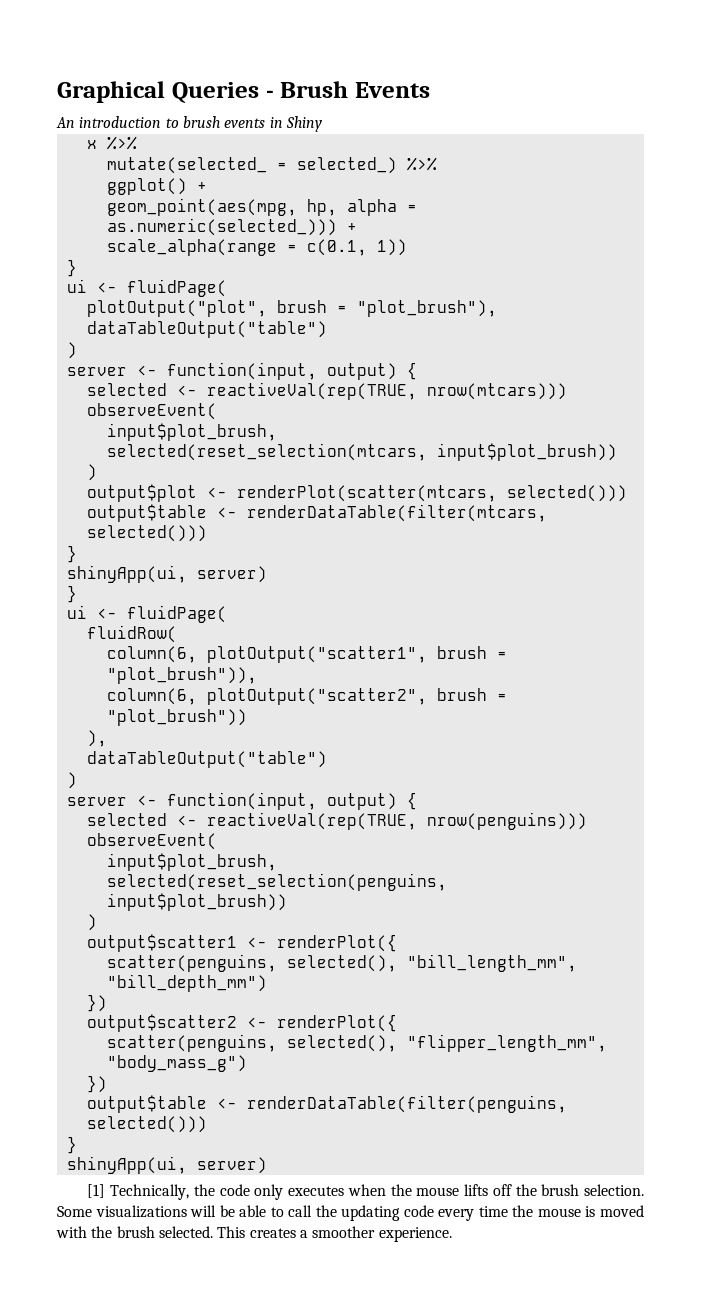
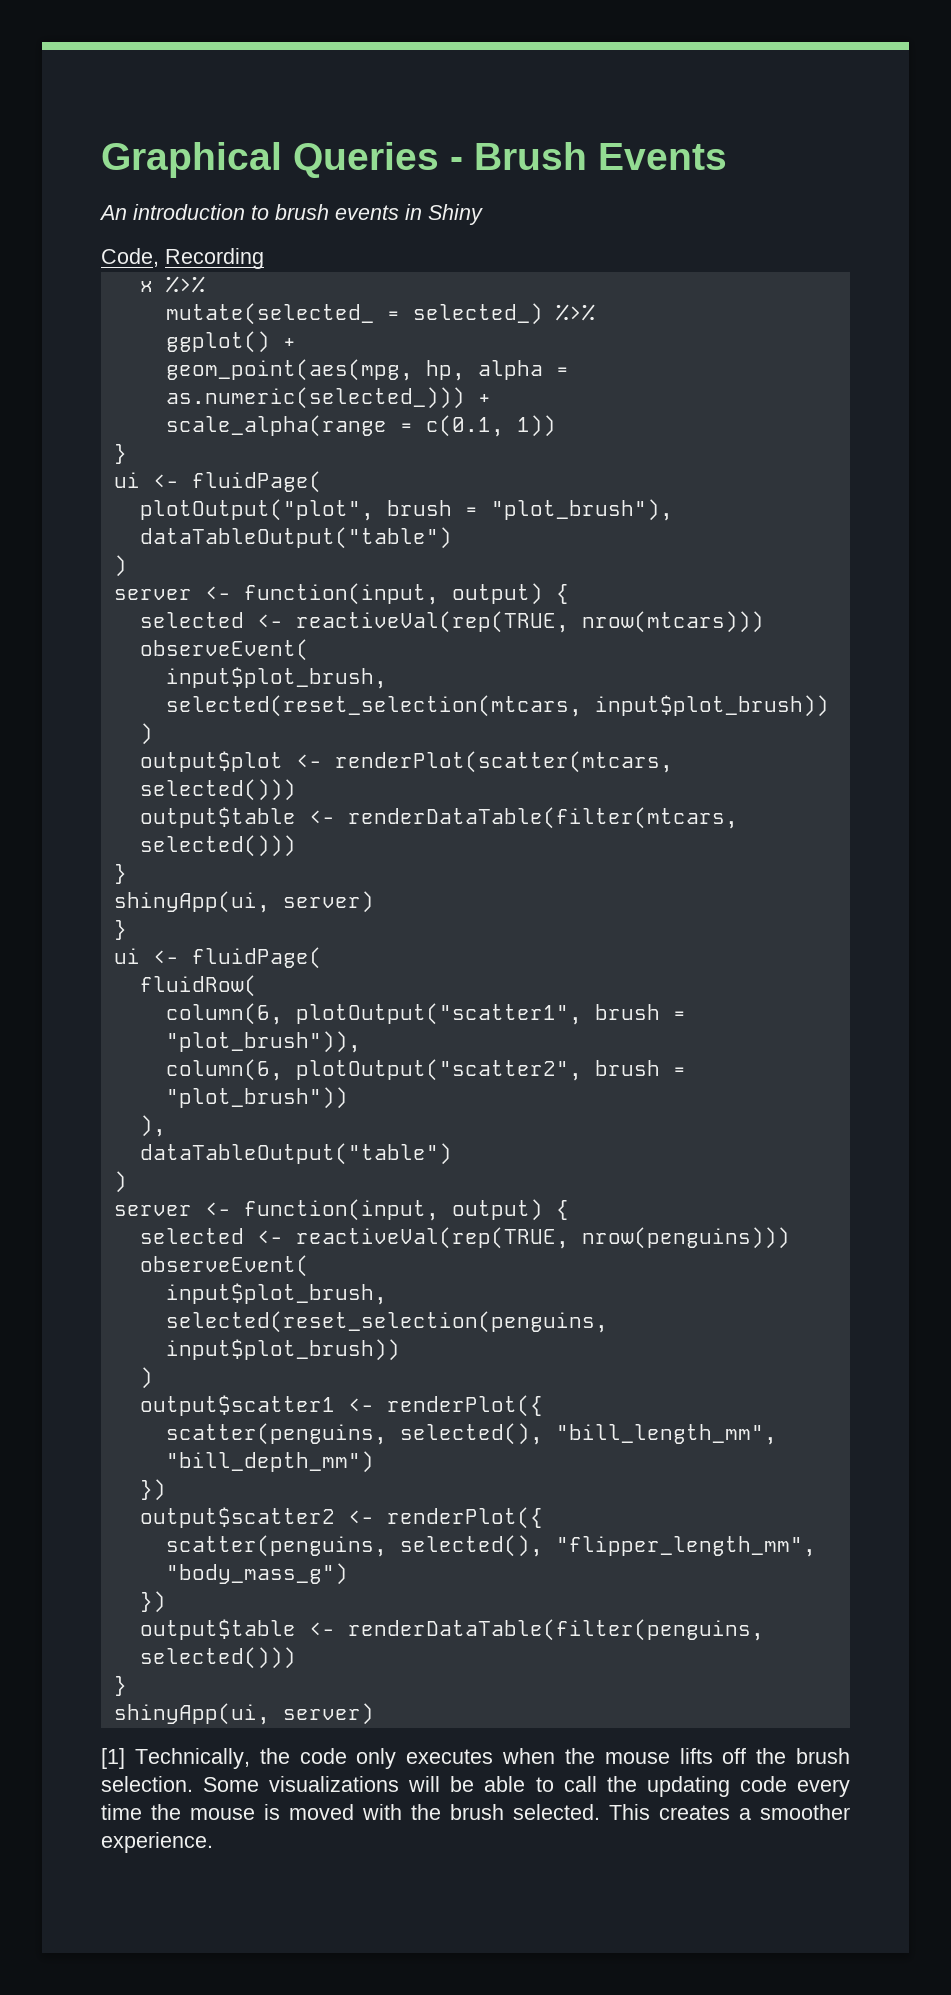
+ Code, Recording

